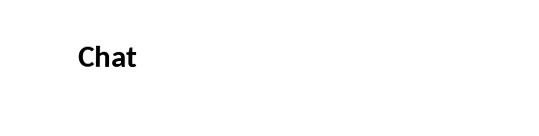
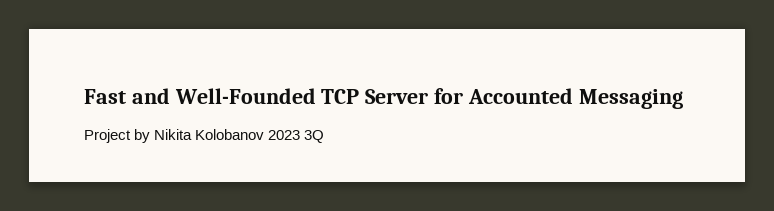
- Chat
+ Fast and Well-Founded TCP Server for Accounted Messaging
+ Project by Nikita Kolobanov 2023 3Q

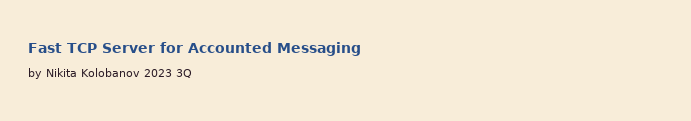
- Fast and Well-Founded TCP Server for Accounted Messaging
+ Fast TCP Server for Accounted Messaging
- Project by Nikita Kolobanov 2023 3Q
+ by Nikita Kolobanov 2023 3Q

